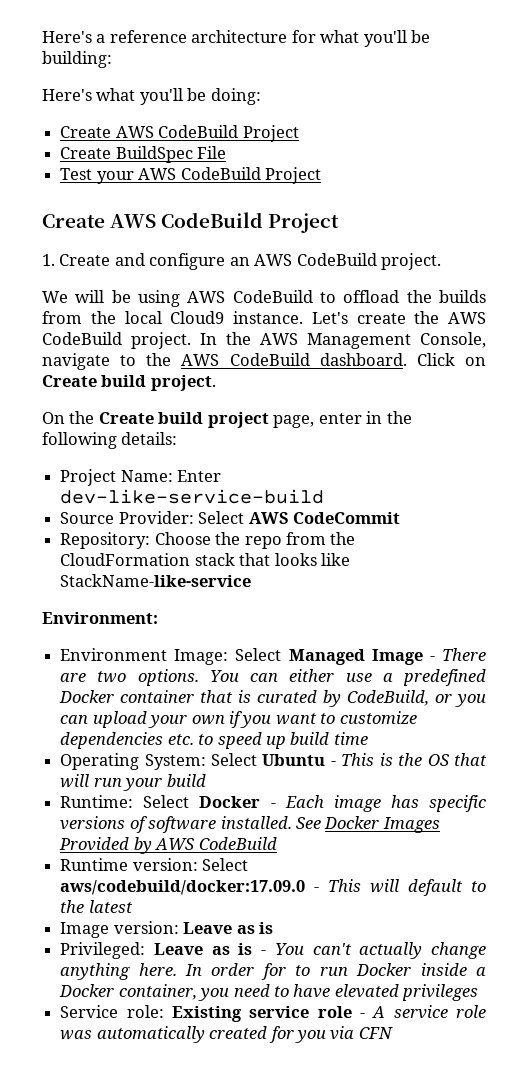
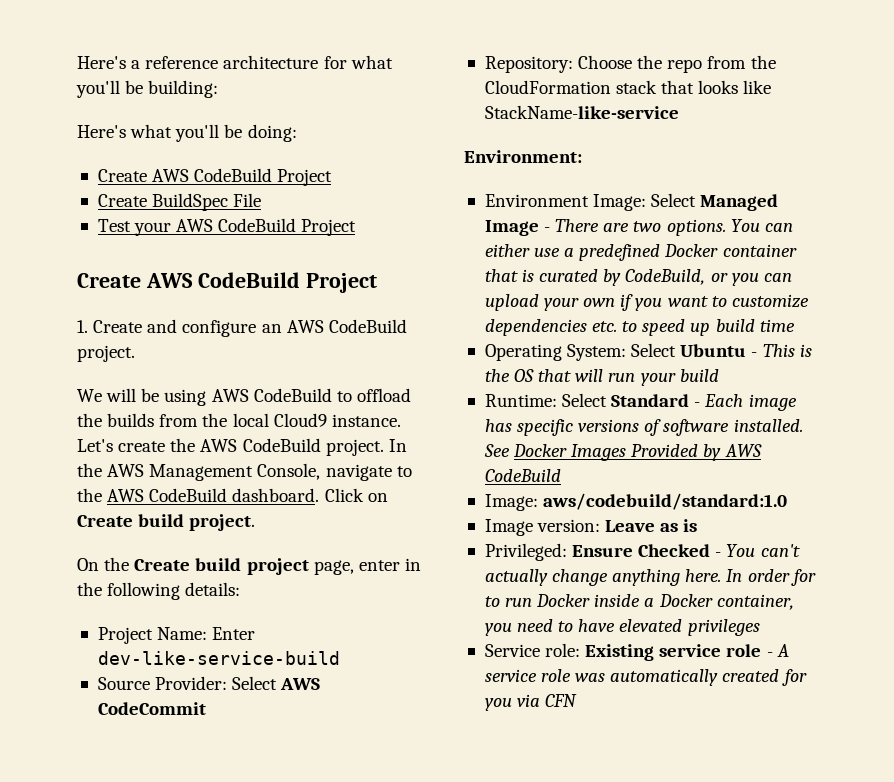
- Runtime: Select Docker - Each image has specific versions of software installed.
+ Runtime: Select Standard - Each image has specific versions of software installed.
- Runtime version: Select aws/codebuild/docker:17.09.0 - This will default to the latest
+ Image: aws/codebuild/standard:1.0
- Privileged: Leave as is - You can't actually change anything here.
+ Privileged: Ensure Checked - You can't actually change anything here.

